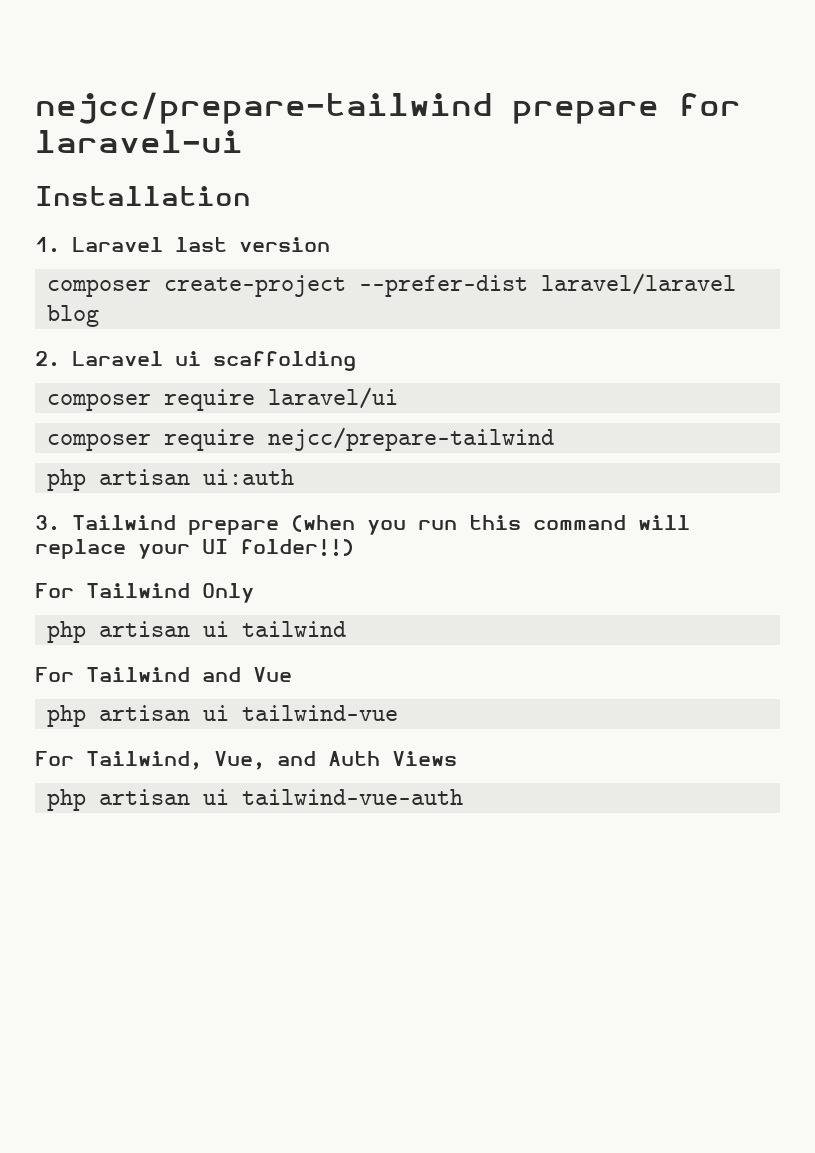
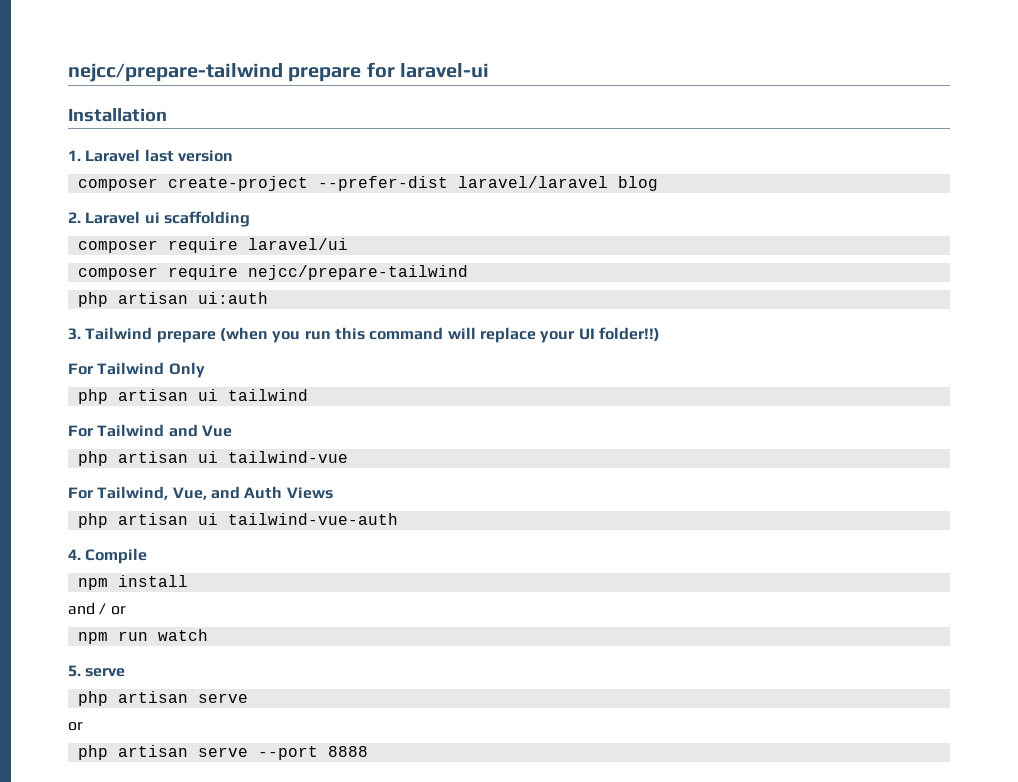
+ 4. Compile
+ npm install
+ and / or
+ npm run watch
+ 5. serve
+ php artisan serve
+ or
+ php artisan serve --port 8888

